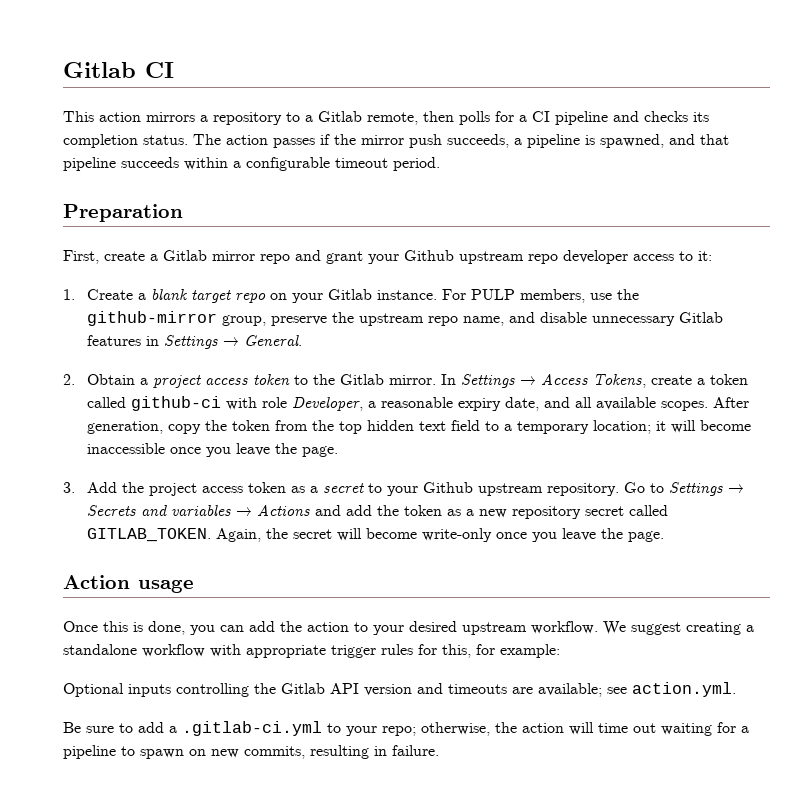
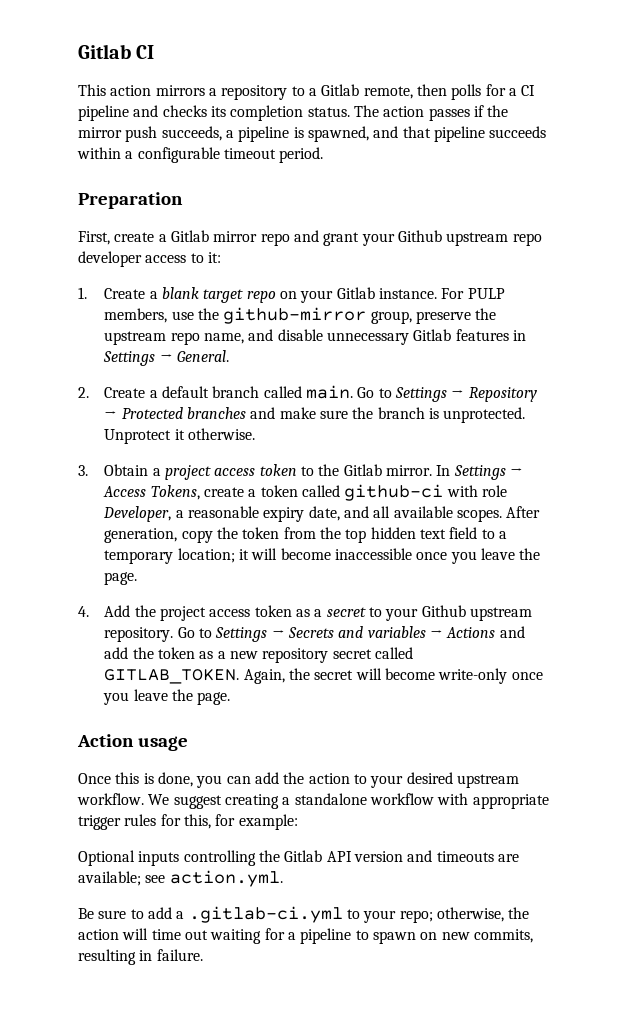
- 2. Obtain a project access token to the Gitlab mirror.
+ 2. Create a default branch called main. Go to Settings → Repository → Protected branches and make sure the branch is unprotected. Unprotect it otherwise.
+ 3. Obtain a project access token to the Gitlab mirror.
- 3. Add the project access token as a secret to your Github upstream repository.
+ 4. Add the project access token as a secret to your Github upstream repository.

